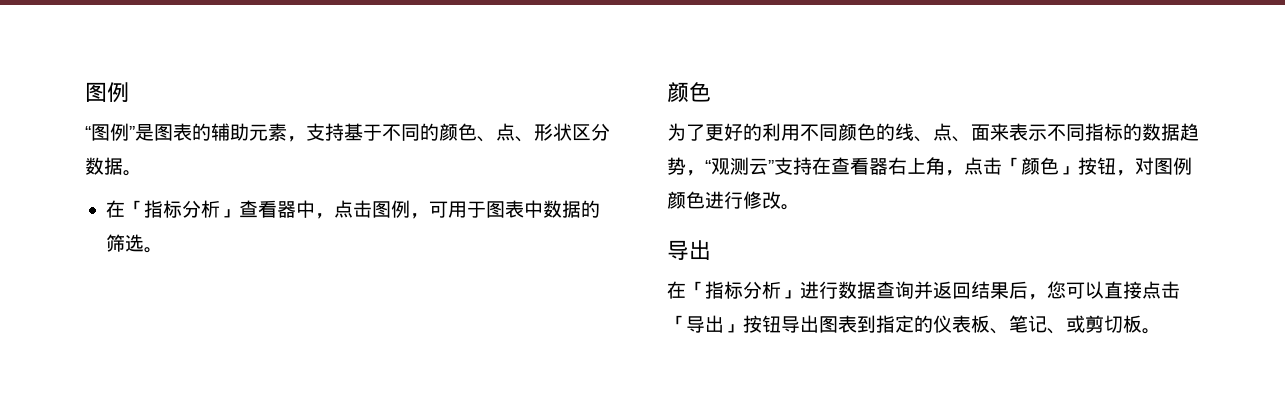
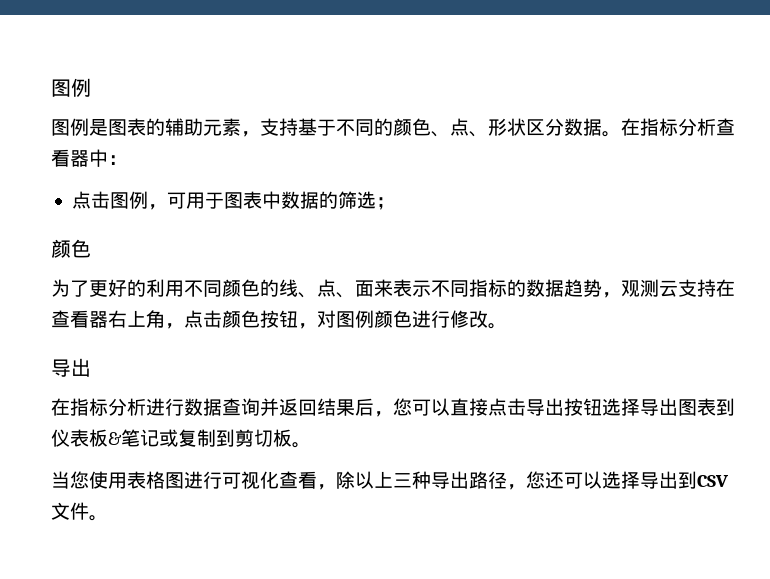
- “图例”是图表的辅助元素，支持基于不同的颜色、点、形状区分数据。
- 在「指标分析」查看器中，点击图例，可用于图表中数据的筛选。
+ 图例是图表的辅助元素，支持基于不同的颜色、点、形状区分数据。在指标分析查看器中：
+ 点击图例，可用于图表中数据的筛选；
- 为了更好的利用不同颜色的线、点、面来表示不同指标的数据趋势，“观测云”支持在查看器右上角，点击「颜色」按钮，对图例颜色进行修改。
+ 为了更好的利用不同颜色的线、点、面来表示不同指标的数据趋势，观测云支持在查看器右上角，点击颜色按钮，对图例颜色进行修改。
- 在「指标分析」进行数据查询并返回结果后，您可以直接点击「导出」按钮导出图表到指定的仪表板、笔记、或剪切板。
+ 在指标分析进行数据查询并返回结果后，您可以直接点击导出按钮选择导出图表到仪表板&笔记或复制到剪切板。
+ 当您使用表格图进行可视化查看，除以上三种导出路径，您还可以选择导出到CSV文件。

